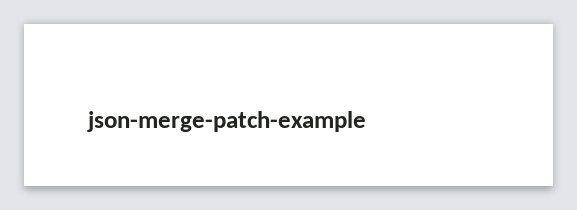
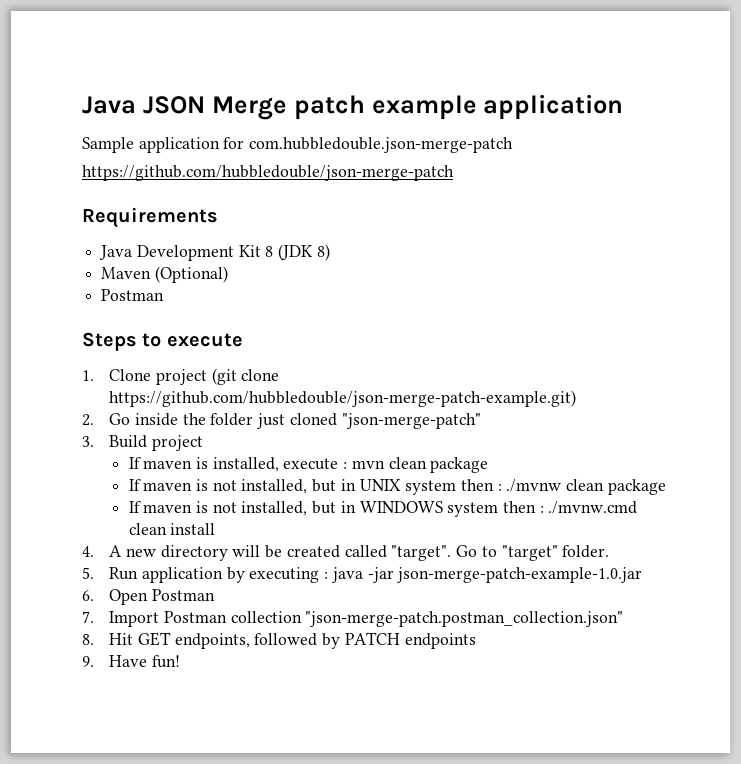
- json-merge-patch-example
+ Java JSON Merge patch example application
+ Sample application for com.hubbledouble.json-merge-patch
+ https://github.com/hubbledouble/json-merge-patch
+ Requirements
+ Java Development Kit 8 (JDK 8)
+ Maven (Optional)
+ Postman
+ Steps to execute
+ 1. Clone project (git clone https://github.com/hubbledouble/json-merge-patch-example.git)
+ 2. Go inside the folder just cloned "json-merge-patch"
+ 3. Build project
+ If maven is installed, execute : mvn clean package
+ If maven is not installed, but in UNIX system then : ./mvnw clean package
+ If maven is not installed, but in WINDOWS system then : ./mvnw.cmd clean install
+ 4. A new directory will be created called "target". Go to "target" folder.
+ 5. Run application by executing : java -jar json-merge-patch-example-1.0.jar
+ 6. Open Postman
+ 7. Import Postman collection "json-merge-patch.postman_collection.json"
+ 8. Hit GET endpoints, followed by PATCH endpoints
+ 9. Have fun!

